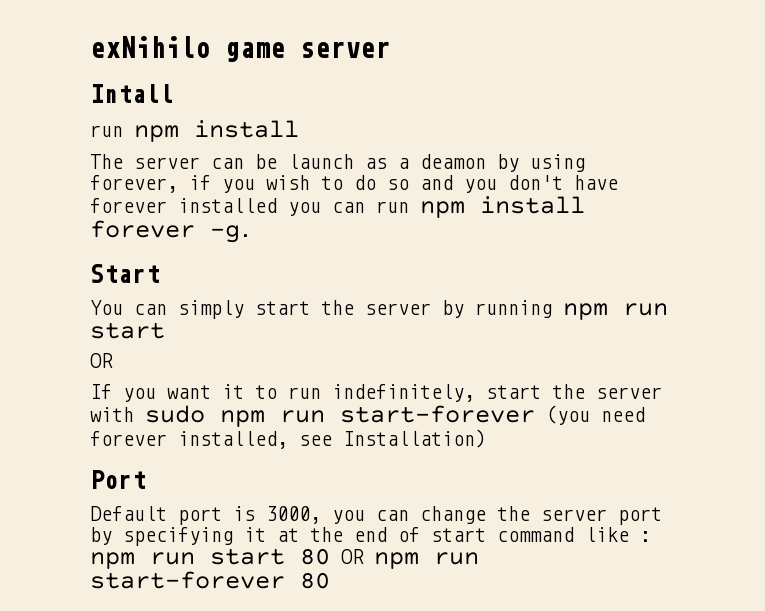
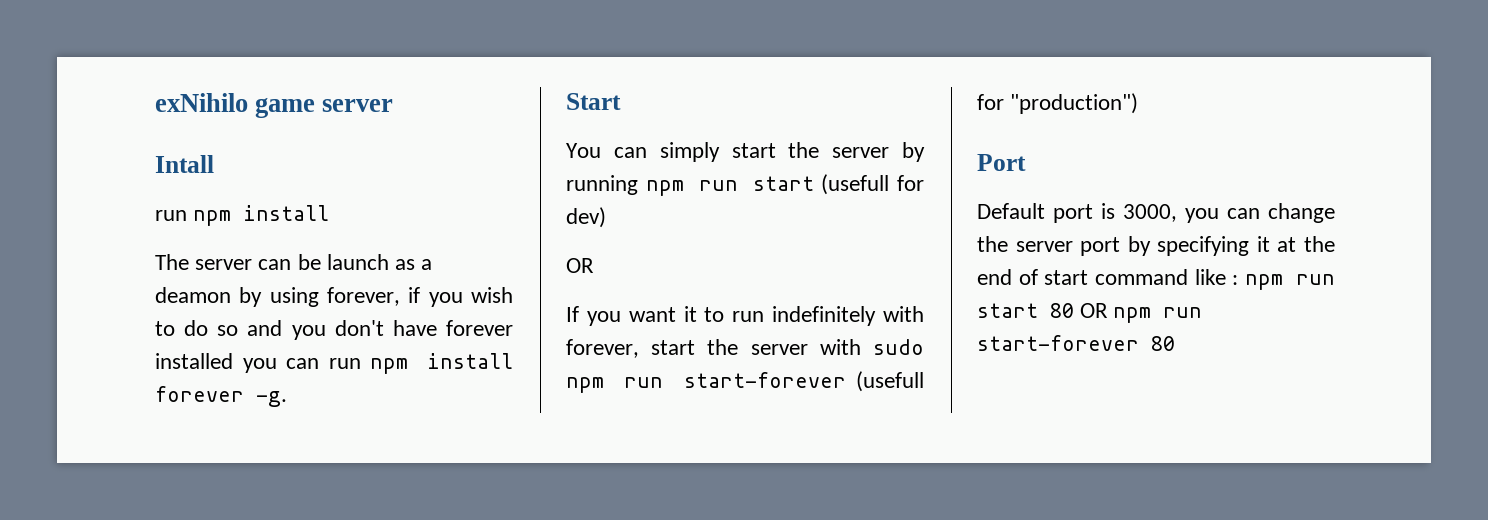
- You can simply start the server by running npm run start
+ You can simply start the server by running npm run start (usefull for dev)
- If you want it to run indefinitely, start the server with sudo npm run start-forever (you need forever installed, see Installation)
+ If you want it to run indefinitely with forever, start the server with sudo npm run start-forever (usefull for "production")

